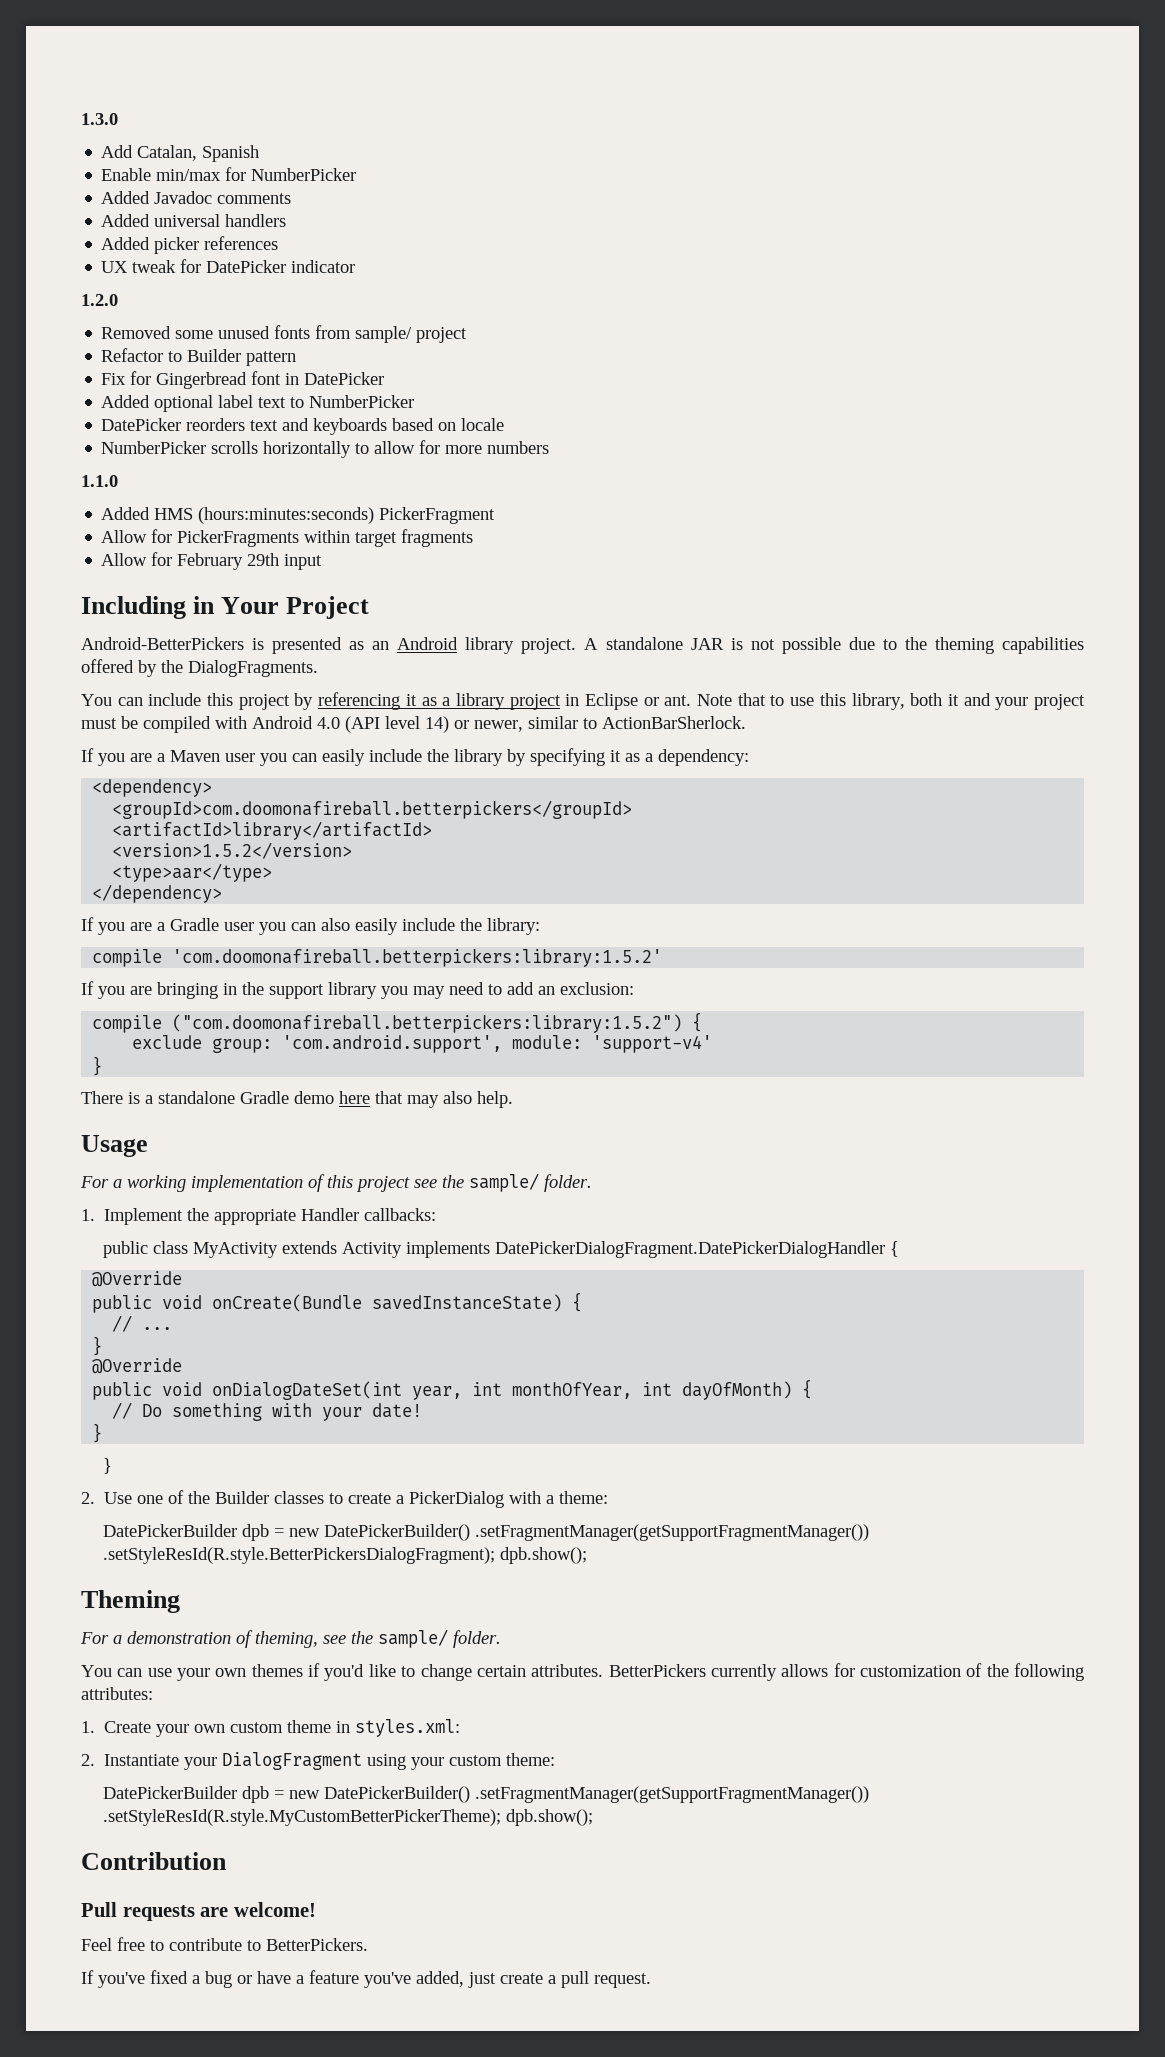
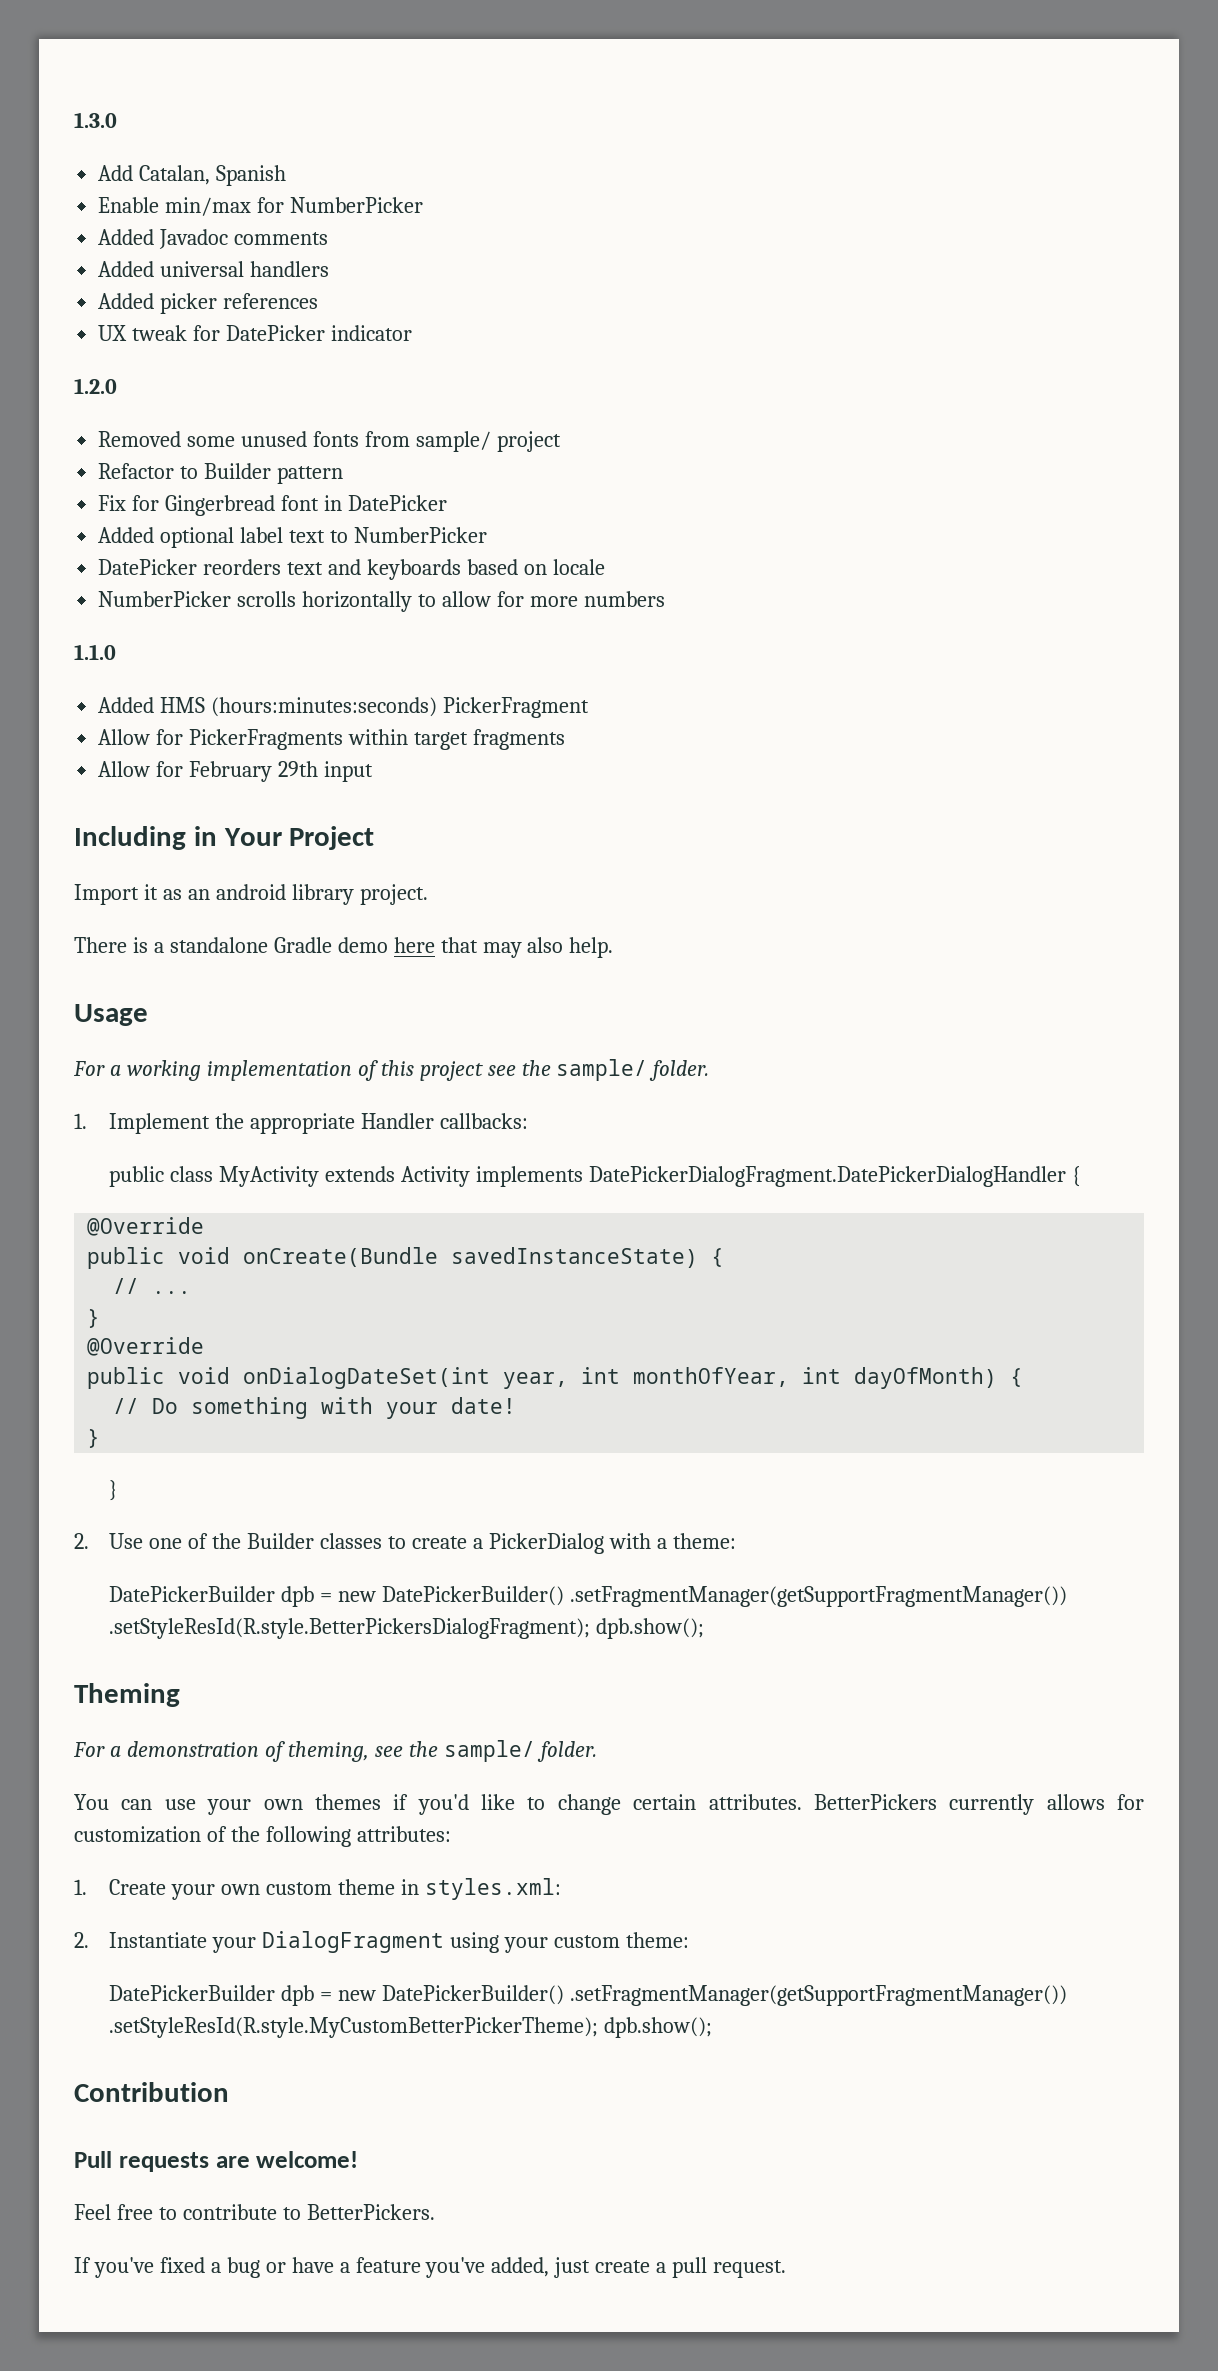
- Android-BetterPickers is presented as an Android library project. A standalone JAR is not possible due to the theming capabilities offered by the DialogFragments.
- You can include this project by referencing it as a library project in Eclipse or ant. Note that to use this library, both it and your project must be compiled with Android 4.0 (API level 14) or newer, similar to ActionBarSherlock.
- If you are a Maven user you can easily include the library by specifying it as a dependency:
- <dependency>
- <groupId>com.doomonafireball.betterpickers</groupId>
- <artifactId>library</artifactId>
- <version>1.5.2</version>
- <type>aar</type>
- </dependency>
- If you are a Gradle user you can also easily include the library:
- compile 'com.doomonafireball.betterpickers:library:1.5.2'
- If you are bringing in the support library you may need to add an exclusion:
- compile ("com.doomonafireball.betterpickers:library:1.5.2") {
- exclude group: 'com.android.support', module: 'support-v4'
- }
+ Import it as an android library project.

